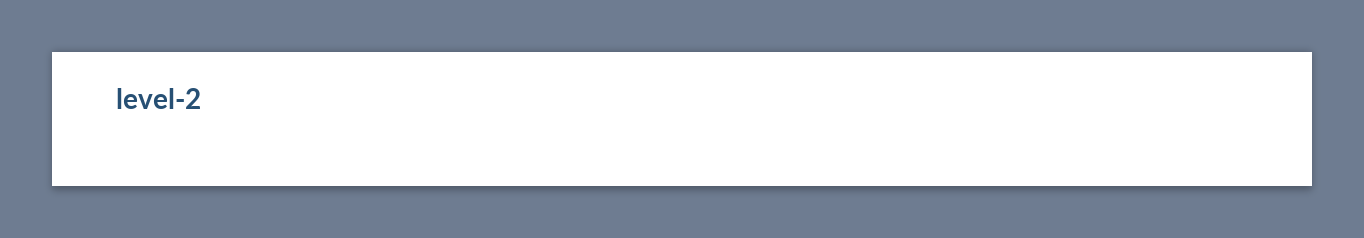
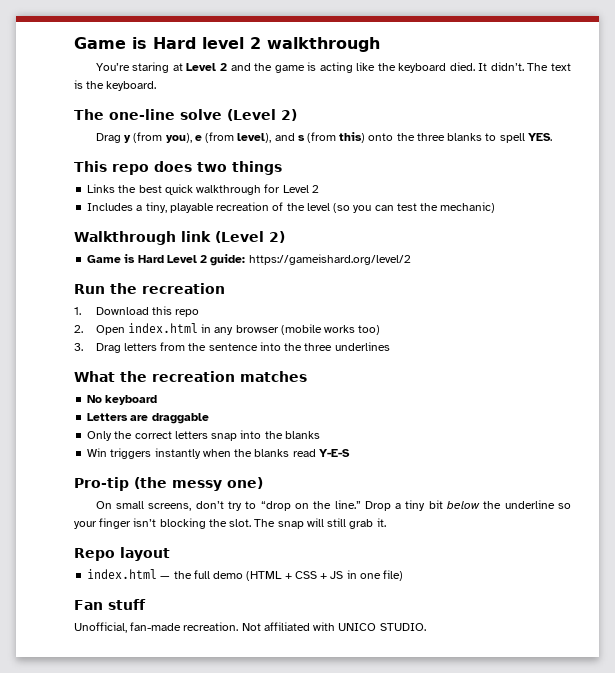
- level-2
+ Game is Hard level 2 walkthrough
+ You’re staring at Level 2 and the game is acting like the keyboard died. It didn’t. The text is the keyboard.
+ The one-line solve (Level 2)
+ Drag y (from you), e (from level), and s (from this) onto the three blanks to spell YES.
+ This repo does two things
+ Links the best quick walkthrough for Level 2
+ Includes a tiny, playable recreation of the level (so you can test the mechanic)
+ Walkthrough link (Level 2)
+ Game is Hard Level 2 guide: https://gameishard.org/level/2
+ Run the recreation
+ 1. Download this repo
+ 2. Open index.html in any browser (mobile works too)
+ 3. Drag letters from the sentence into the three underlines
+ What the recreation matches
+ No keyboard
+ Letters are draggable
+ Only the correct letters snap into the blanks
+ Win triggers instantly when the blanks read Y-E-S
+ Pro-tip (the messy one)
+ On small screens, don’t try to “drop on the line.” Drop a tiny bit below the underline so your finger isn’t blocking the slot. The snap will still grab it.
+ Repo layout
+ index.html — the full demo (HTML + CSS + JS in one file)
+ Fan stuff
+ Unofficial, fan-made recreation. Not affiliated with UNICO STUDIO.

